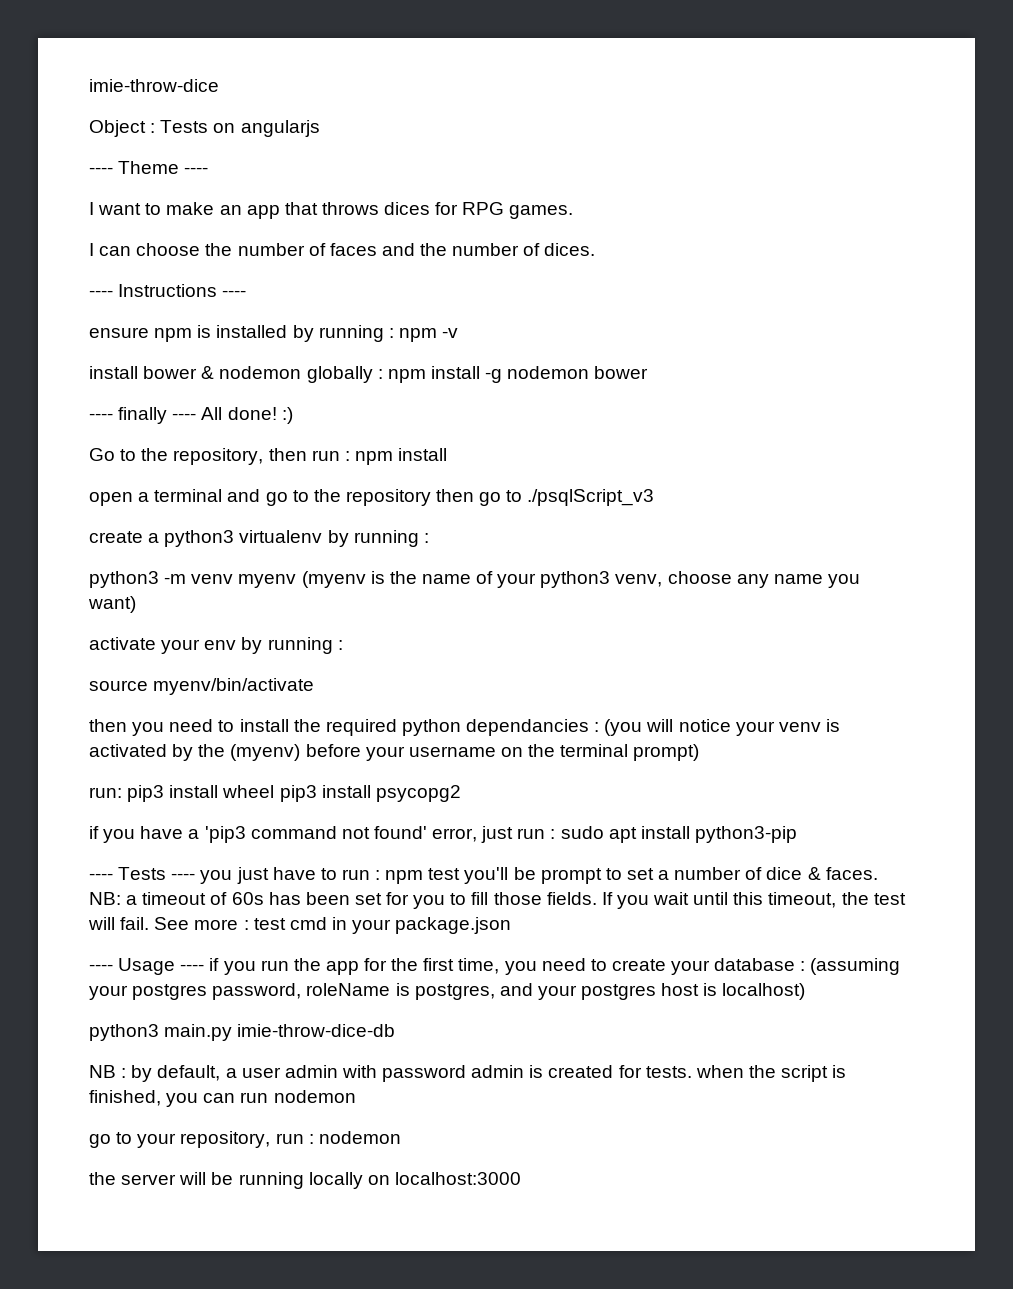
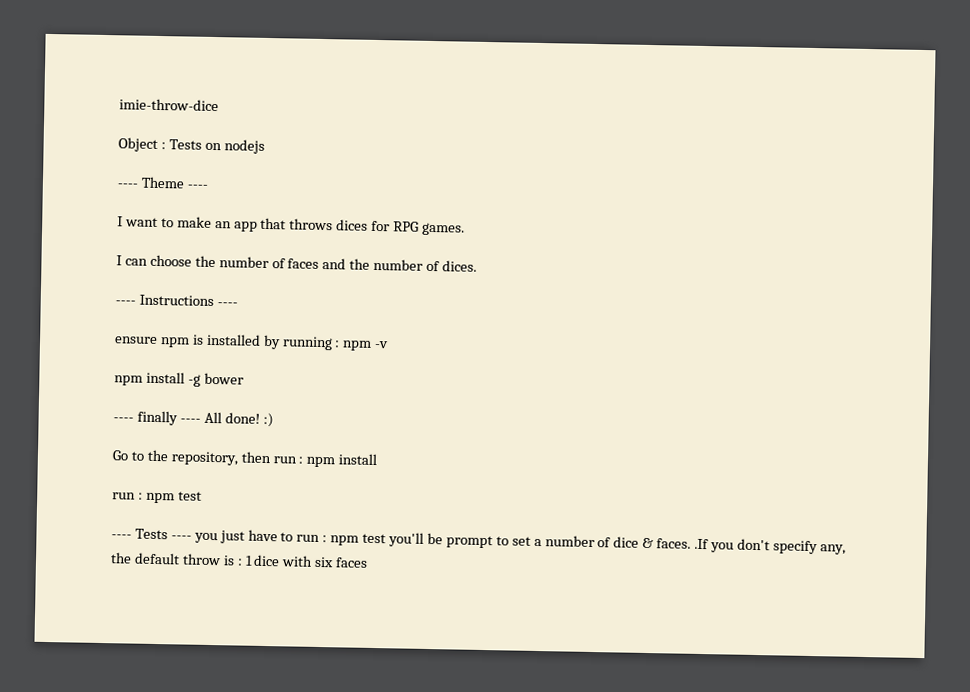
- Object : Tests on angularjs
+ Object : Tests on nodejs
- install bower & nodemon globally : npm install -g nodemon bower
+ npm install -g bower
  Go to the repository, then run : npm install
- open a terminal and go to the repository then go to ./psqlScript_v3
- create a python3 virtualenv by running :
- python3 -m venv myenv (myenv is the name of your python3 venv, choose any name you want)
- activate your env by running :
- source myenv/bin/activate
- then you need to install the required python dependancies : (you will notice your venv is activated by the (myenv) before your username on the terminal prompt)
- run: pip3 install wheel pip3 install psycopg2
- if you have a 'pip3 command not found' error, just run : sudo apt install python3-pip
+ run : npm test
- ---- Tests ---- you just have to run : npm test you'll be prompt to set a number of dice & faces. NB: a timeout of 60s has been set for you to fill those fields. If you wait until this timeout, the test will fail. See more : test cmd in your package.json
- ---- Usage ---- if you run the app for the first time, you need to create your database : (assuming your postgres password, roleName is postgres, and your postgres host is localhost)
- python3 main.py imie-throw-dice-db
- NB : by default, a user admin with password admin is created for tests. when the script is finished, you can run nodemon
- go to your repository, run : nodemon
- the server will be running locally on localhost:3000
+ ---- Tests ---- you just have to run : npm test you'll be prompt to set a number of dice & faces. .If you don't specify any, the default throw is : 1 dice with six faces

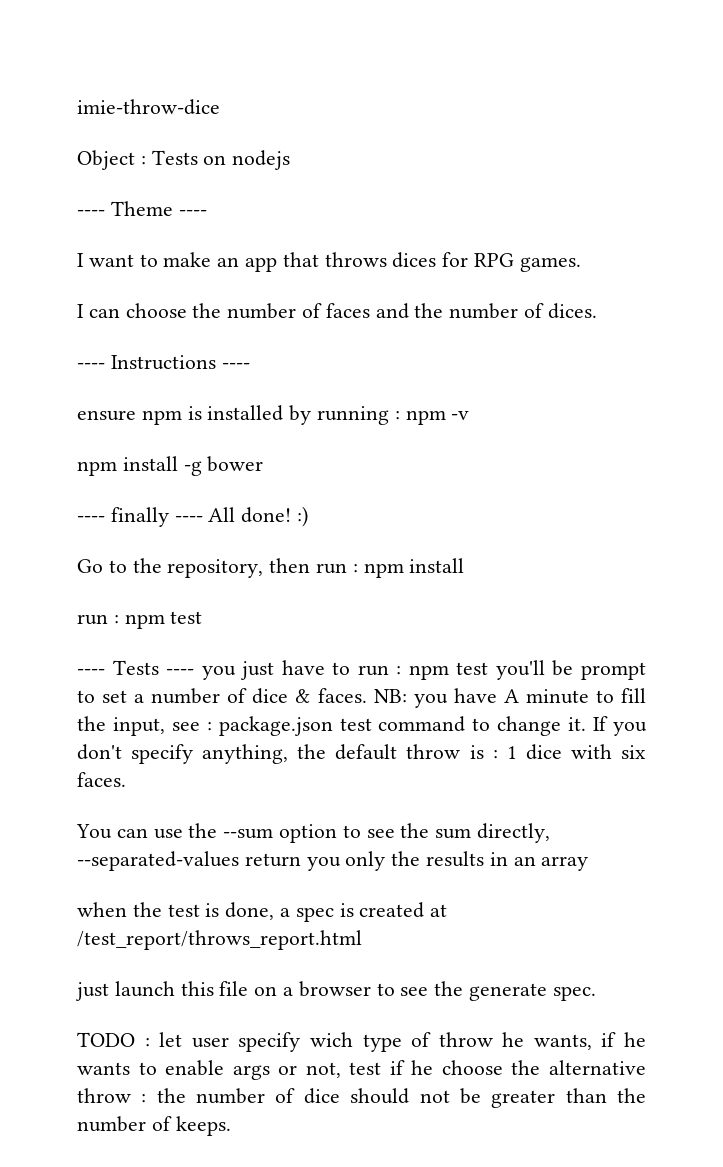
- ---- Tests ---- you just have to run : npm test you'll be prompt to set a number of dice & faces. .If you don't specify any, the default throw is : 1 dice with six faces
+ ---- Tests ---- you just have to run : npm test you'll be prompt to set a number of dice & faces. NB: you have A minute to fill the input, see : package.json test command to change it. If you don't specify anything, the default throw is : 1 dice with six faces.
+ You can use the --sum option to see the sum directly, --separated-values return you only the results in an array
+ when the test is done, a spec is created at /test_report/throws_report.html
+ just launch this file on a browser to see the generate spec.
+ TODO : let user specify wich type of throw he wants, if he wants to enable args or not, test if he choose the alternative throw : the number of dice should not be greater than the number of keeps.

